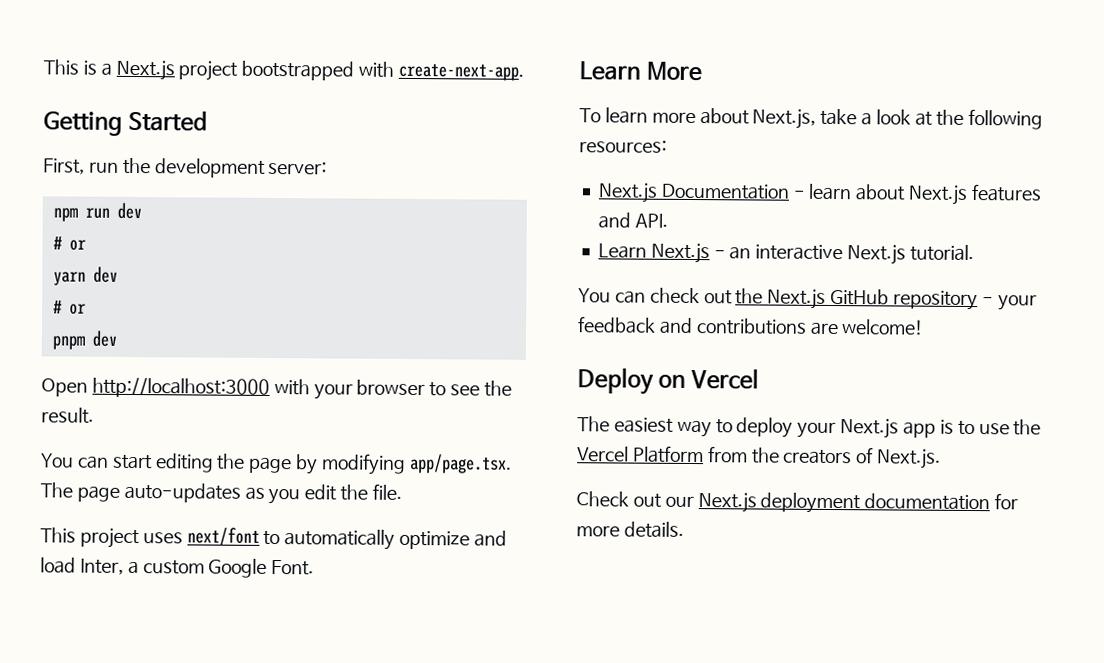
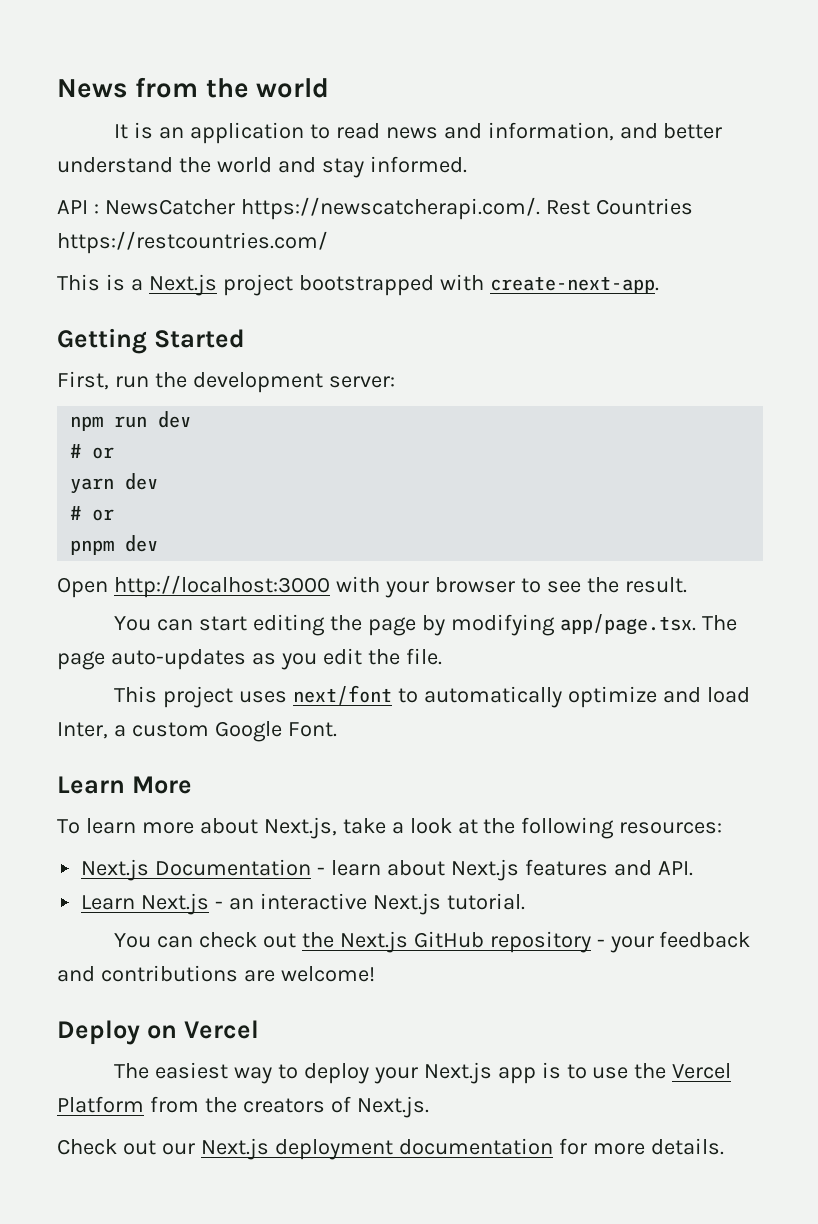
+ News from the world
+ It is an application to read news and information, and better understand the world and stay informed.
+ API : NewsCatcher https://newscatcherapi.com/. Rest Countries https://restcountries.com/

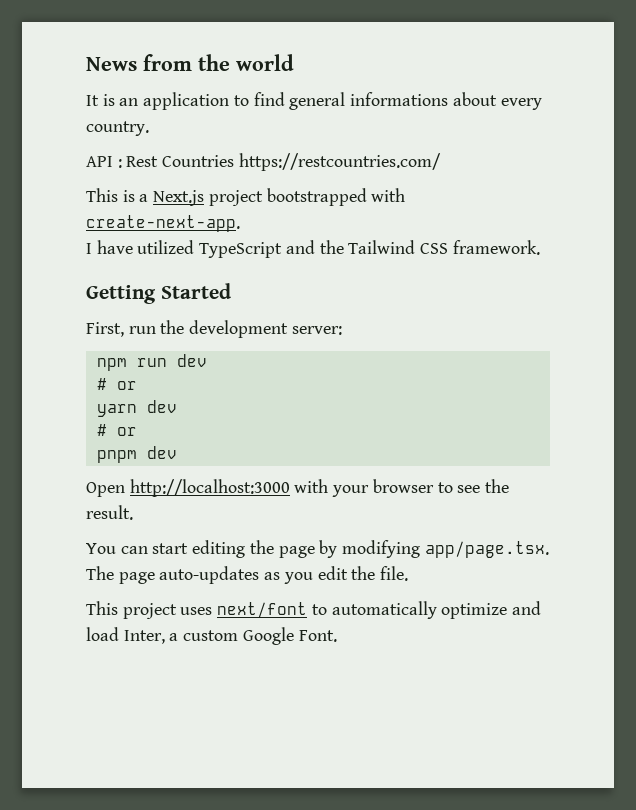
- It is an application to read news and information, and better understand the world and stay informed.
+ It is an application to find general informations about every country.
- API : NewsCatcher https://newscatcherapi.com/. Rest Countries https://restcountries.com/
+ API : Rest Countries https://restcountries.com/
+ I have utilized TypeScript and the Tailwind CSS framework.
- Learn More
- To learn more about Next.js, take a look at the following resources:
- Next.js Documentation - learn about Next.js features and API.
- Learn Next.js - an interactive Next.js tutorial.
- You can check out the Next.js GitHub repository - your feedback and contributions are welcome!
- Deploy on Vercel
- The easiest way to deploy your Next.js app is to use the Vercel Platform from the creators of Next.js.
- Check out our Next.js deployment documentation for more details.

